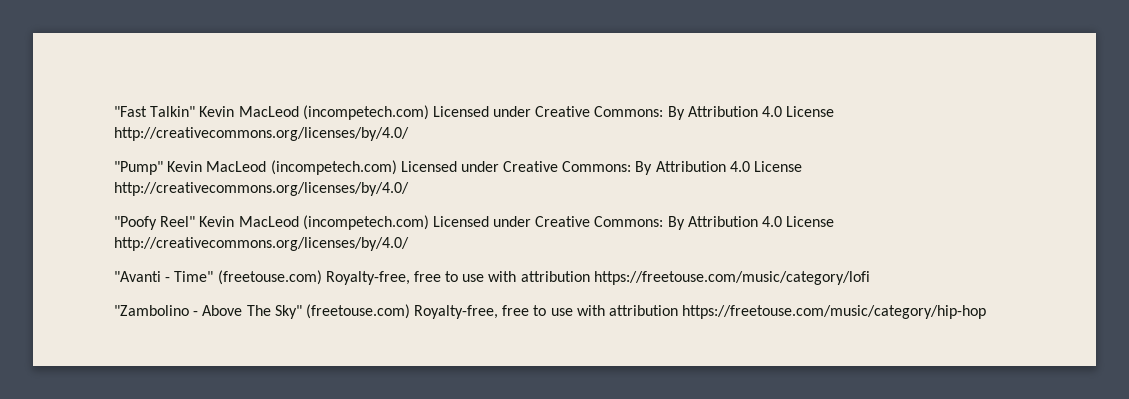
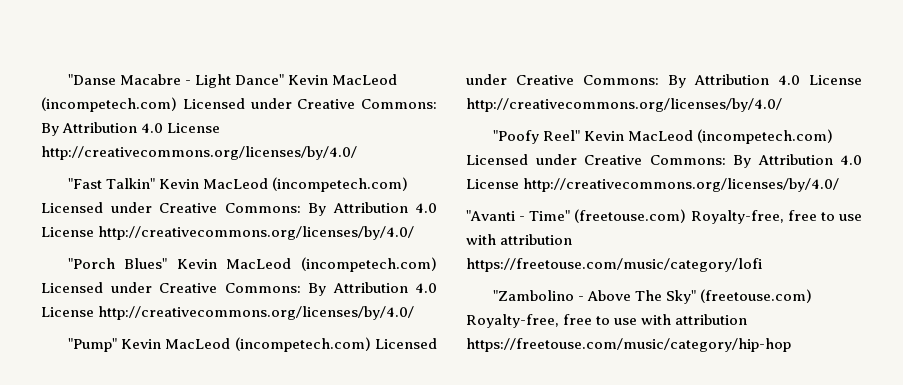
+ "Danse Macabre - Light Dance" Kevin MacLeod (incompetech.com) Licensed under Creative Commons: By Attribution 4.0 License http://creativecommons.org/licenses/by/4.0/
+ "Porch Blues" Kevin MacLeod (incompetech.com) Licensed under Creative Commons: By Attribution 4.0 License http://creativecommons.org/licenses/by/4.0/

